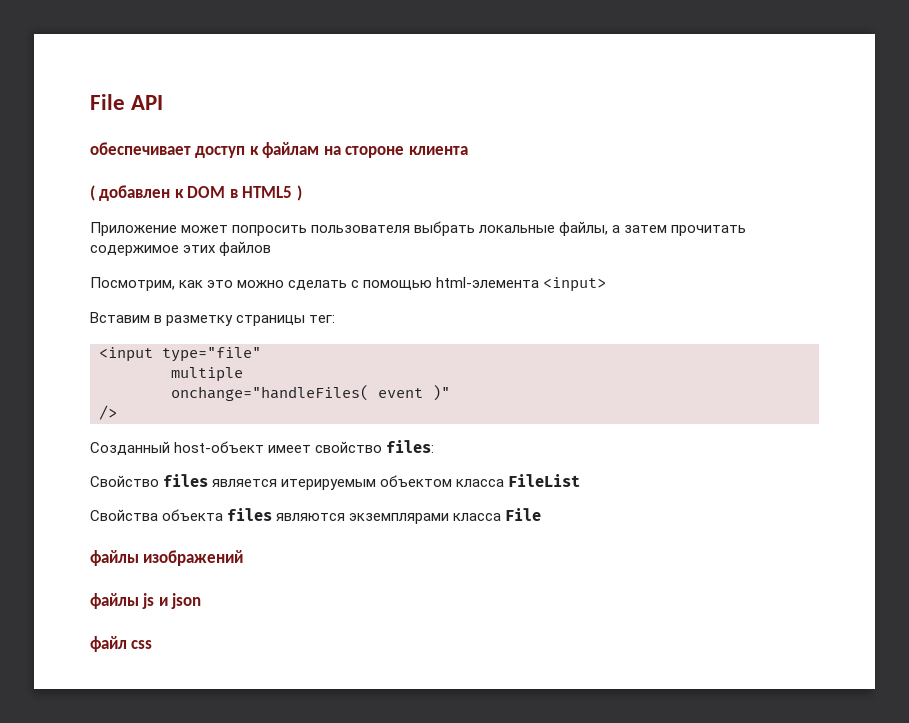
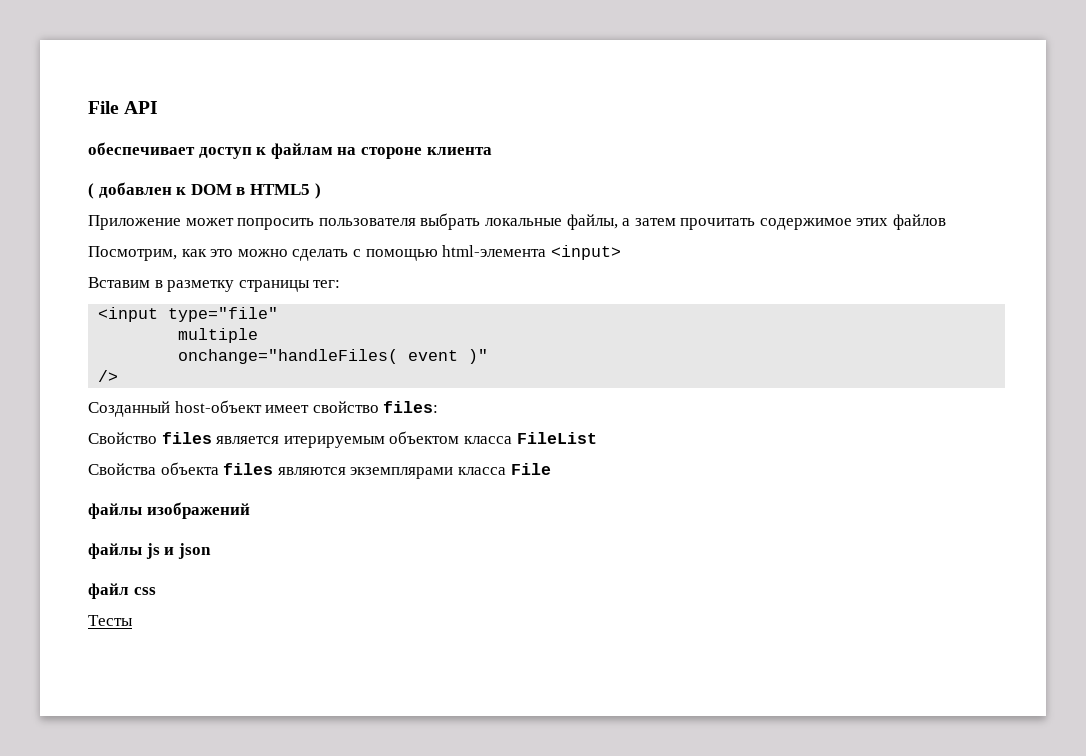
+ Тесты

